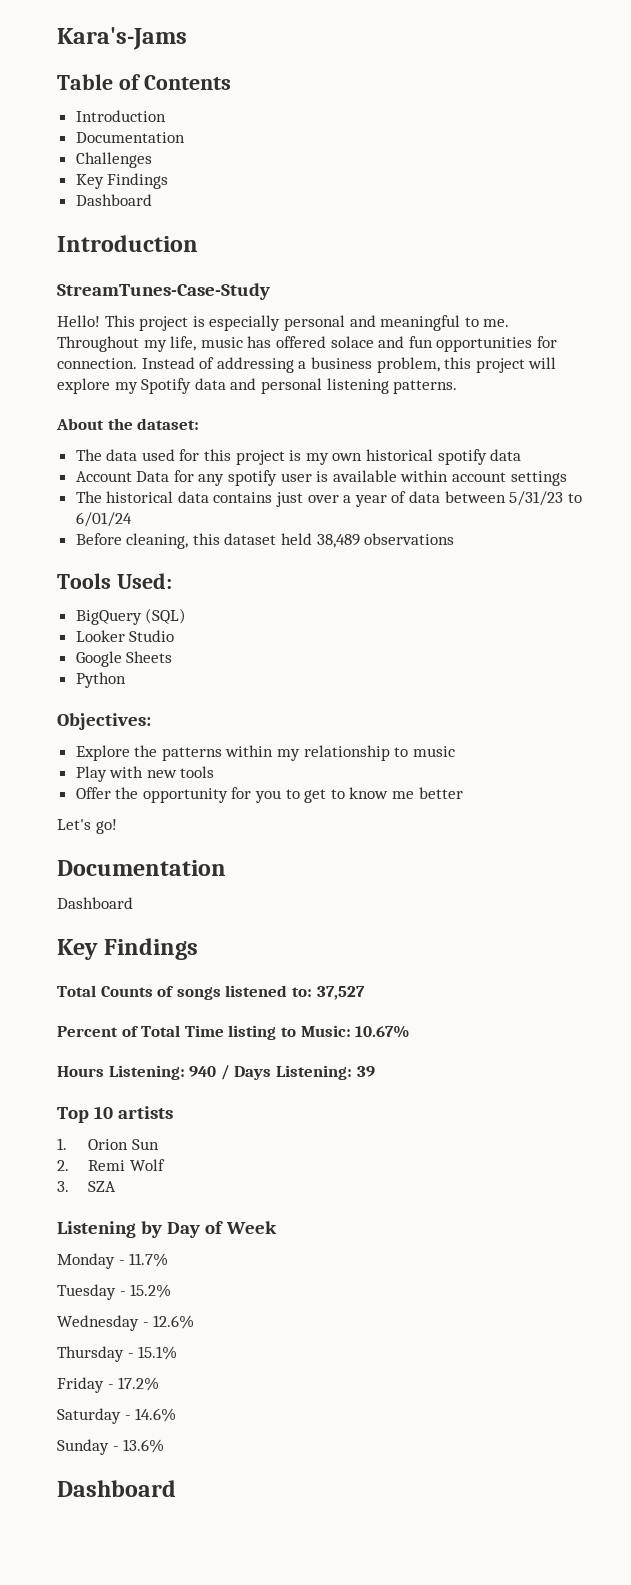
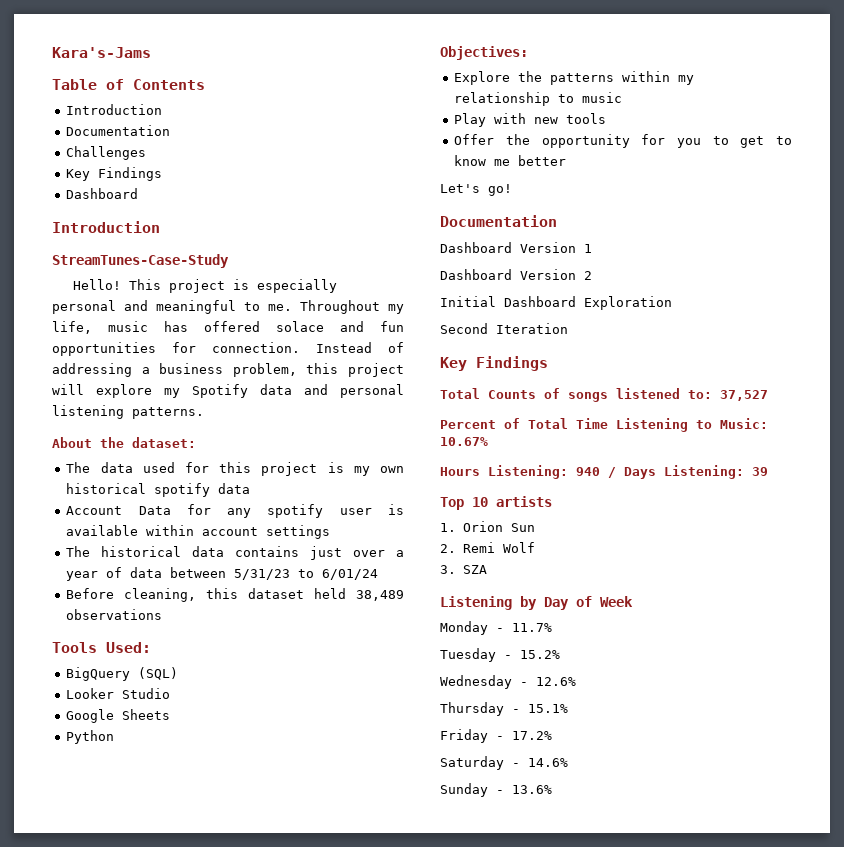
  Let's go!
  Documentation
- Dashboard
+ Dashboard Version 1
+ Dashboard Version 2
+ Initial Dashboard Exploration
+ Second Iteration
- Percent of Total Time listing to Music: 10.67%
+ Percent of Total Time Listening to Music: 10.67%
  Sunday - 13.6%
- Dashboard

